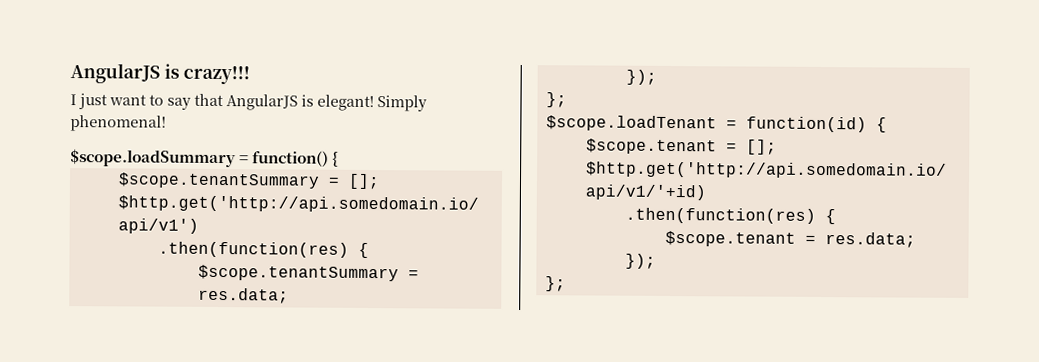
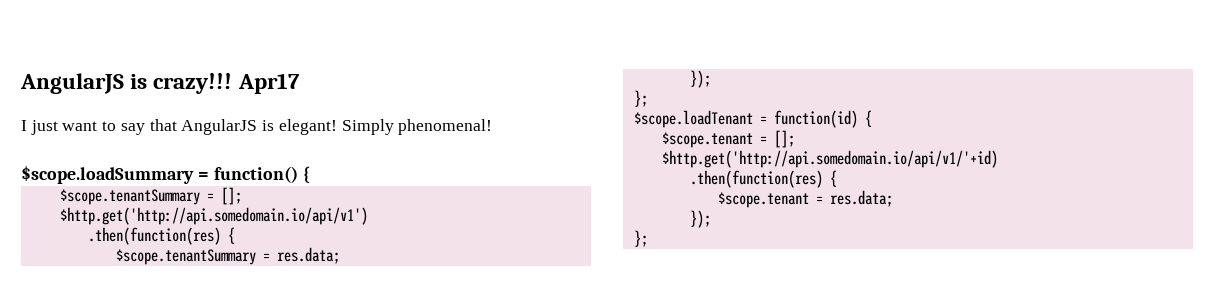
+ Apr17

